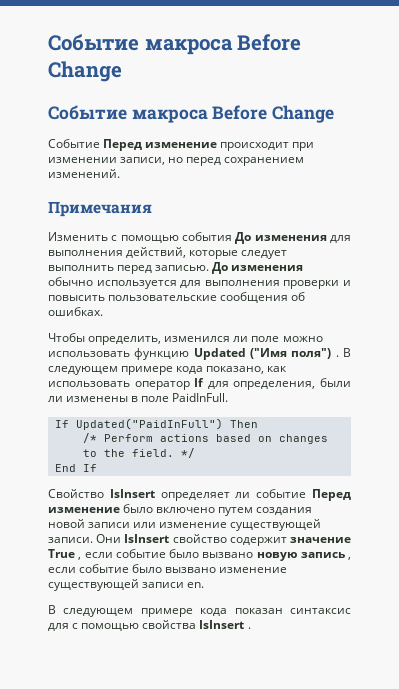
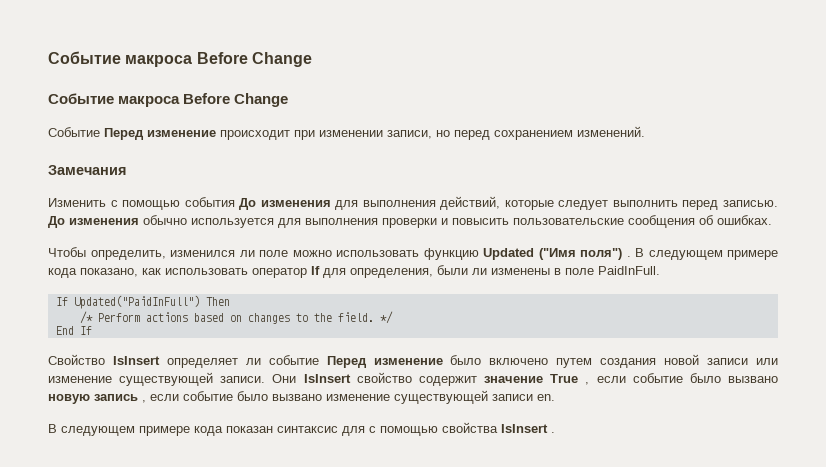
- Примечания
+ Замечания

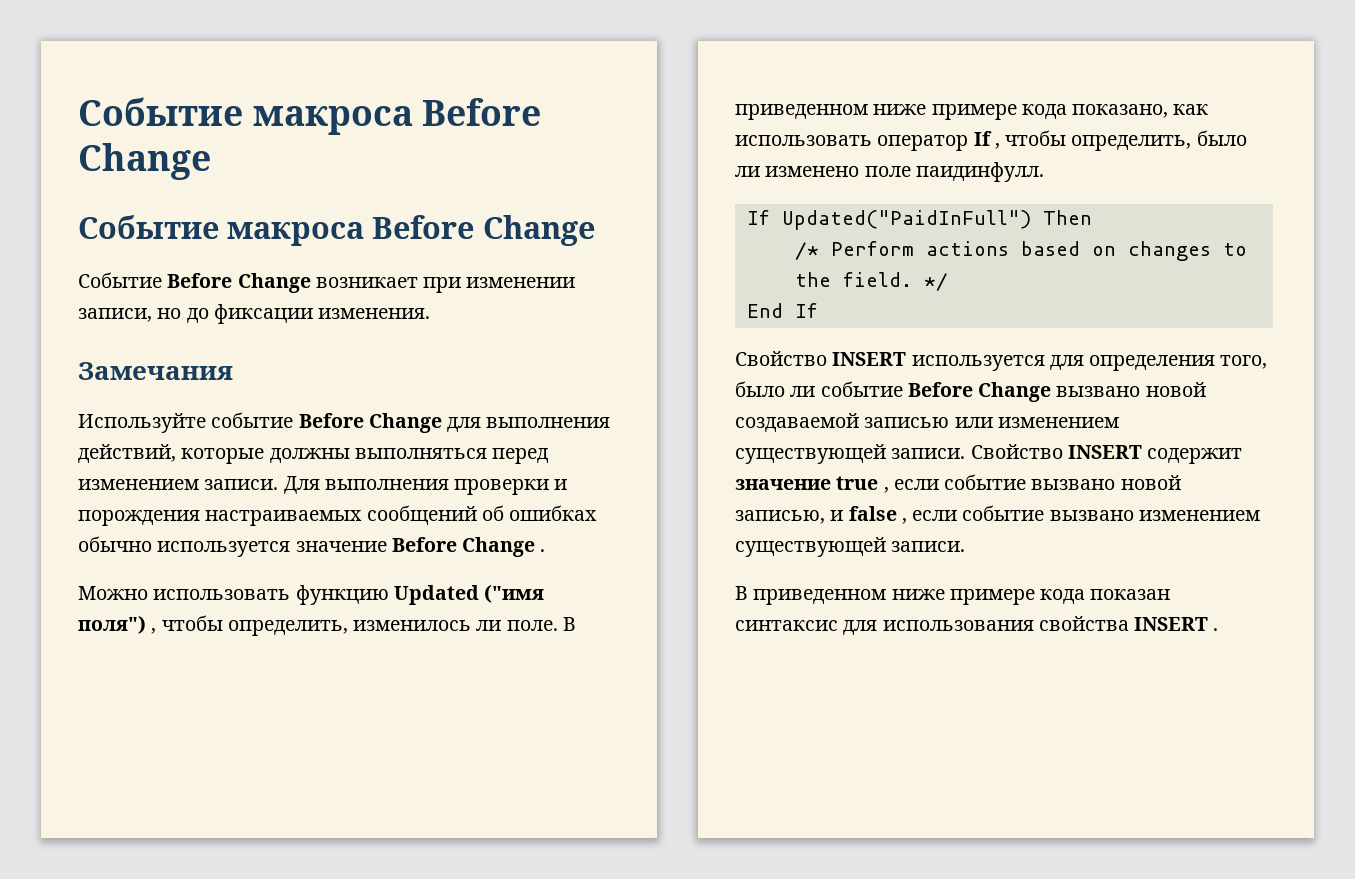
- Событие Перед изменение происходит при изменении записи, но перед сохранением изменений.
+ Событие Before Change возникает при изменении записи, но до фиксации изменения.
  Замечания
- Изменить с помощью события До изменения для выполнения действий, которые следует выполнить перед записью. До изменения обычно используется для выполнения проверки и повысить пользовательские сообщения об ошибках.
- Чтобы определить, изменился ли поле можно использовать функцию Updated ("Имя поля") . В следующем примере кода показано, как использовать оператор If для определения, были ли изменены в поле PaidInFull.
+ Используйте событие Before Change для выполнения действий, которые должны выполняться перед изменением записи. Для выполнения проверки и порождения настраиваемых сообщений об ошибках обычно используется значение Before Change .
+ Можно использовать функцию Updated ("имя поля") , чтобы определить, изменилось ли поле. В приведенном ниже примере кода показано, как использовать оператор If , чтобы определить, было ли изменено поле паидинфулл.
- Свойство IsInsert определяет ли событие Перед изменение было включено путем создания новой записи или изменение существующей записи. Они IsInsert свойство содержит значение True , если событие было вызвано новую запись , если событие было вызвано изменение существующей записи en.
- В следующем примере кода показан синтаксис для с помощью свойства IsInsert .
+ Свойство INSERT используется для определения того, было ли событие Before Change вызвано новой создаваемой записью или изменением существующей записи. Свойство INSERT содержит значение true , если событие вызвано новой записью, и false , если событие вызвано изменением существующей записи.
+ В приведенном ниже примере кода показан синтаксис для использования свойства INSERT .

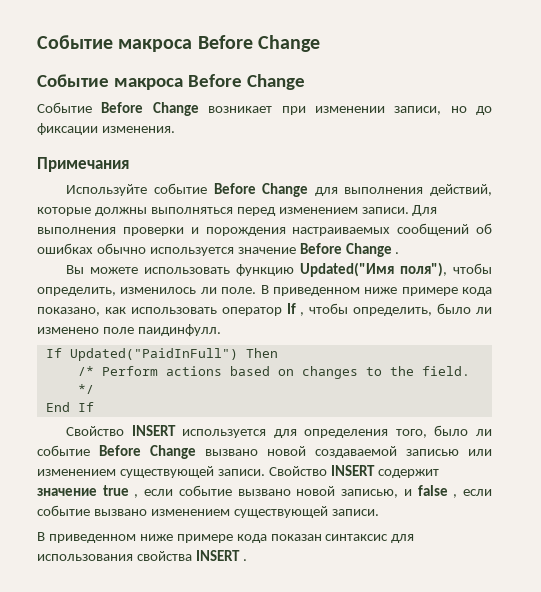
- Замечания
+ Примечания
- Можно использовать функцию Updated ("имя поля") , чтобы определить, изменилось ли поле.
+ Вы можете использовать функцию Updated("Имя поля"), чтобы определить, изменилось ли поле.

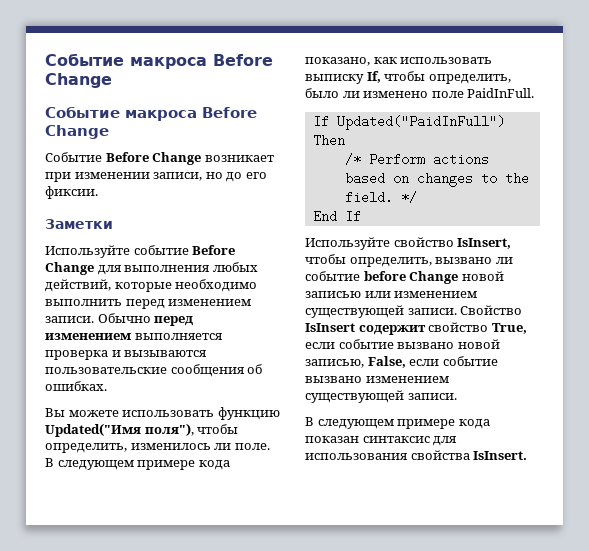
- Событие Before Change возникает при изменении записи, но до фиксации изменения.
- Примечания
+ Событие Before Change возникает при изменении записи, но до его фиксии.
+ Заметки
- Используйте событие Before Change для выполнения действий, которые должны выполняться перед изменением записи.
+ Используйте событие Before Change для выполнения любых действий, которые необходимо выполнить перед изменением записи.
- Для выполнения проверки и порождения настраиваемых сообщений об ошибках обычно используется значение Before Change .
+ Обычно перед изменением выполняется проверка и вызываются пользовательские сообщения об ошибках.
- В приведенном ниже примере кода показано, как использовать оператор If , чтобы определить, было ли изменено поле паидинфулл.
+ В следующем примере кода показано, как использовать выписку If, чтобы определить, было ли изменено поле PaidInFull.
- Свойство INSERT используется для определения того, было ли событие Before Change вызвано новой создаваемой записью или изменением существующей записи.
+ Используйте свойство IsInsert, чтобы определить, вызвано ли событие before Change новой записью или изменением существующей записи.
- Свойство INSERT содержит значение true , если событие вызвано новой записью, и false , если событие вызвано изменением существующей записи.
+ Свойство IsInsert содержит свойство True, если событие вызвано новой записью, False, если событие вызвано изменением существующей записи.
- В приведенном ниже примере кода показан синтаксис для использования свойства INSERT .
+ В следующем примере кода показан синтаксис для использования свойства IsInsert.

